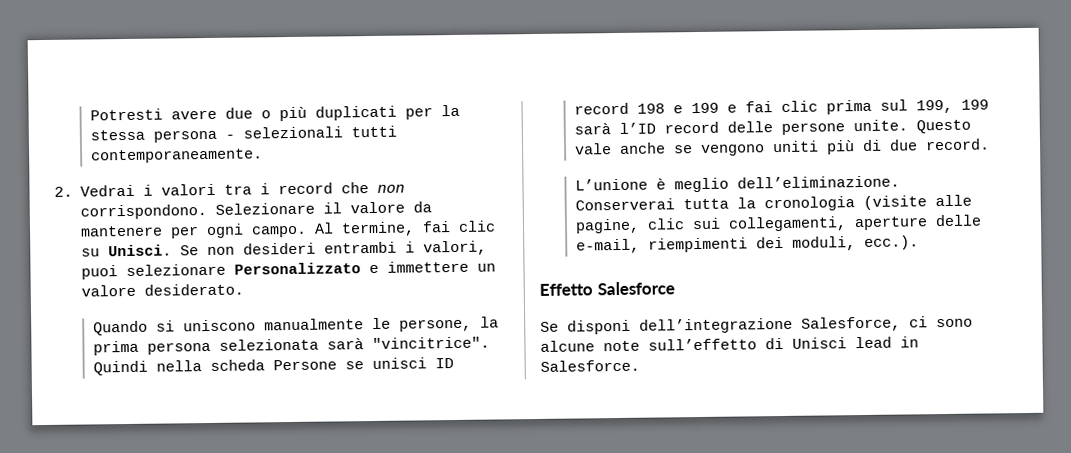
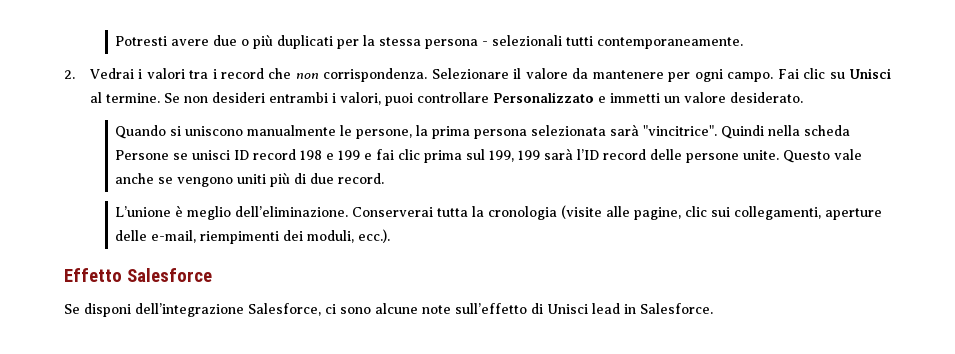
- 2. Vedrai i valori tra i record che non corrispondono.
+ 2. Vedrai i valori tra i record che non corrispondenza.
- Al termine, fai clic su Unisci.
+ Fai clic su Unisci al termine.
- Se non desideri entrambi i valori, puoi selezionare Personalizzato e immettere un valore desiderato.
+ Se non desideri entrambi i valori, puoi controllare Personalizzato e immetti un valore desiderato.

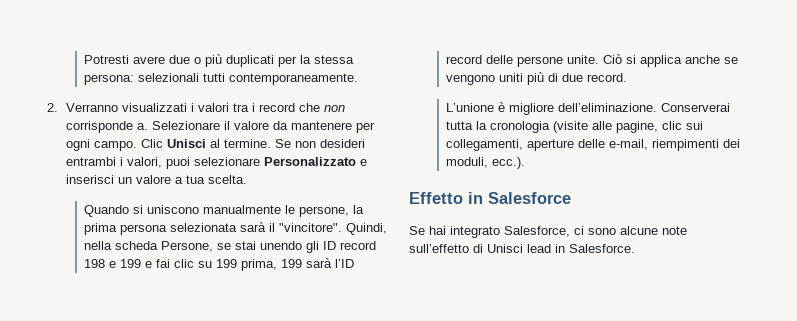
- Potresti avere due o più duplicati per la stessa persona - selezionali tutti contemporaneamente.
+ Potresti avere due o più duplicati per la stessa persona: selezionali tutti contemporaneamente.
- 2. Vedrai i valori tra i record che non corrispondenza.
+ 2. Verranno visualizzati i valori tra i record che non corrisponde a.
- Fai clic su Unisci al termine.
+ Clic Unisci al termine.
- Se non desideri entrambi i valori, puoi controllare Personalizzato e immetti un valore desiderato.
+ Se non desideri entrambi i valori, puoi selezionare Personalizzato e inserisci un valore a tua scelta.
- Quando si uniscono manualmente le persone, la prima persona selezionata sarà "vincitrice". Quindi nella scheda Persone se unisci ID record 198 e 199 e fai clic prima sul 199, 199 sarà l’ID record delle persone unite.
+ Quando si uniscono manualmente le persone, la prima persona selezionata sarà il "vincitore". Quindi, nella scheda Persone, se stai unendo gli ID record 198 e 199 e fai clic su 199 prima, 199 sarà l’ID record delle persone unite.
- Questo vale anche se vengono uniti più di due record.
+ Ciò si applica anche se vengono uniti più di due record.
- L’unione è meglio dell’eliminazione.
+ L’unione è migliore dell’eliminazione.
- Effetto Salesforce
+ Effetto in Salesforce
- Se disponi dell’integrazione Salesforce, ci sono alcune note sull’effetto di Unisci lead in Salesforce.
+ Se hai integrato Salesforce, ci sono alcune note sull’effetto di Unisci lead in Salesforce.

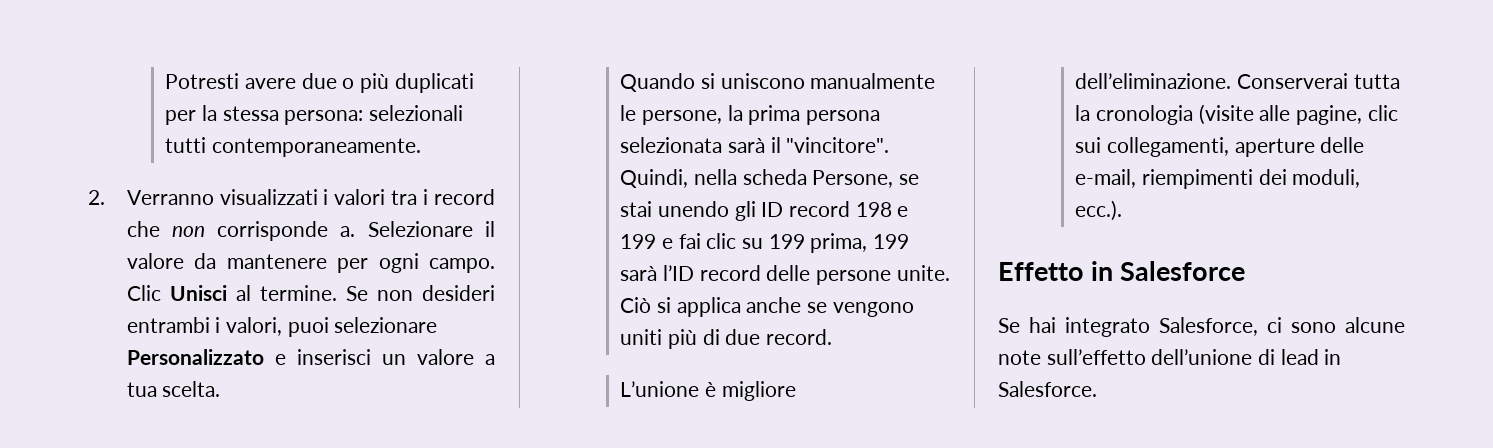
- Se hai integrato Salesforce, ci sono alcune note sull’effetto di Unisci lead in Salesforce.
+ Se hai integrato Salesforce, ci sono alcune note sull’effetto dell’unione di lead in Salesforce.

